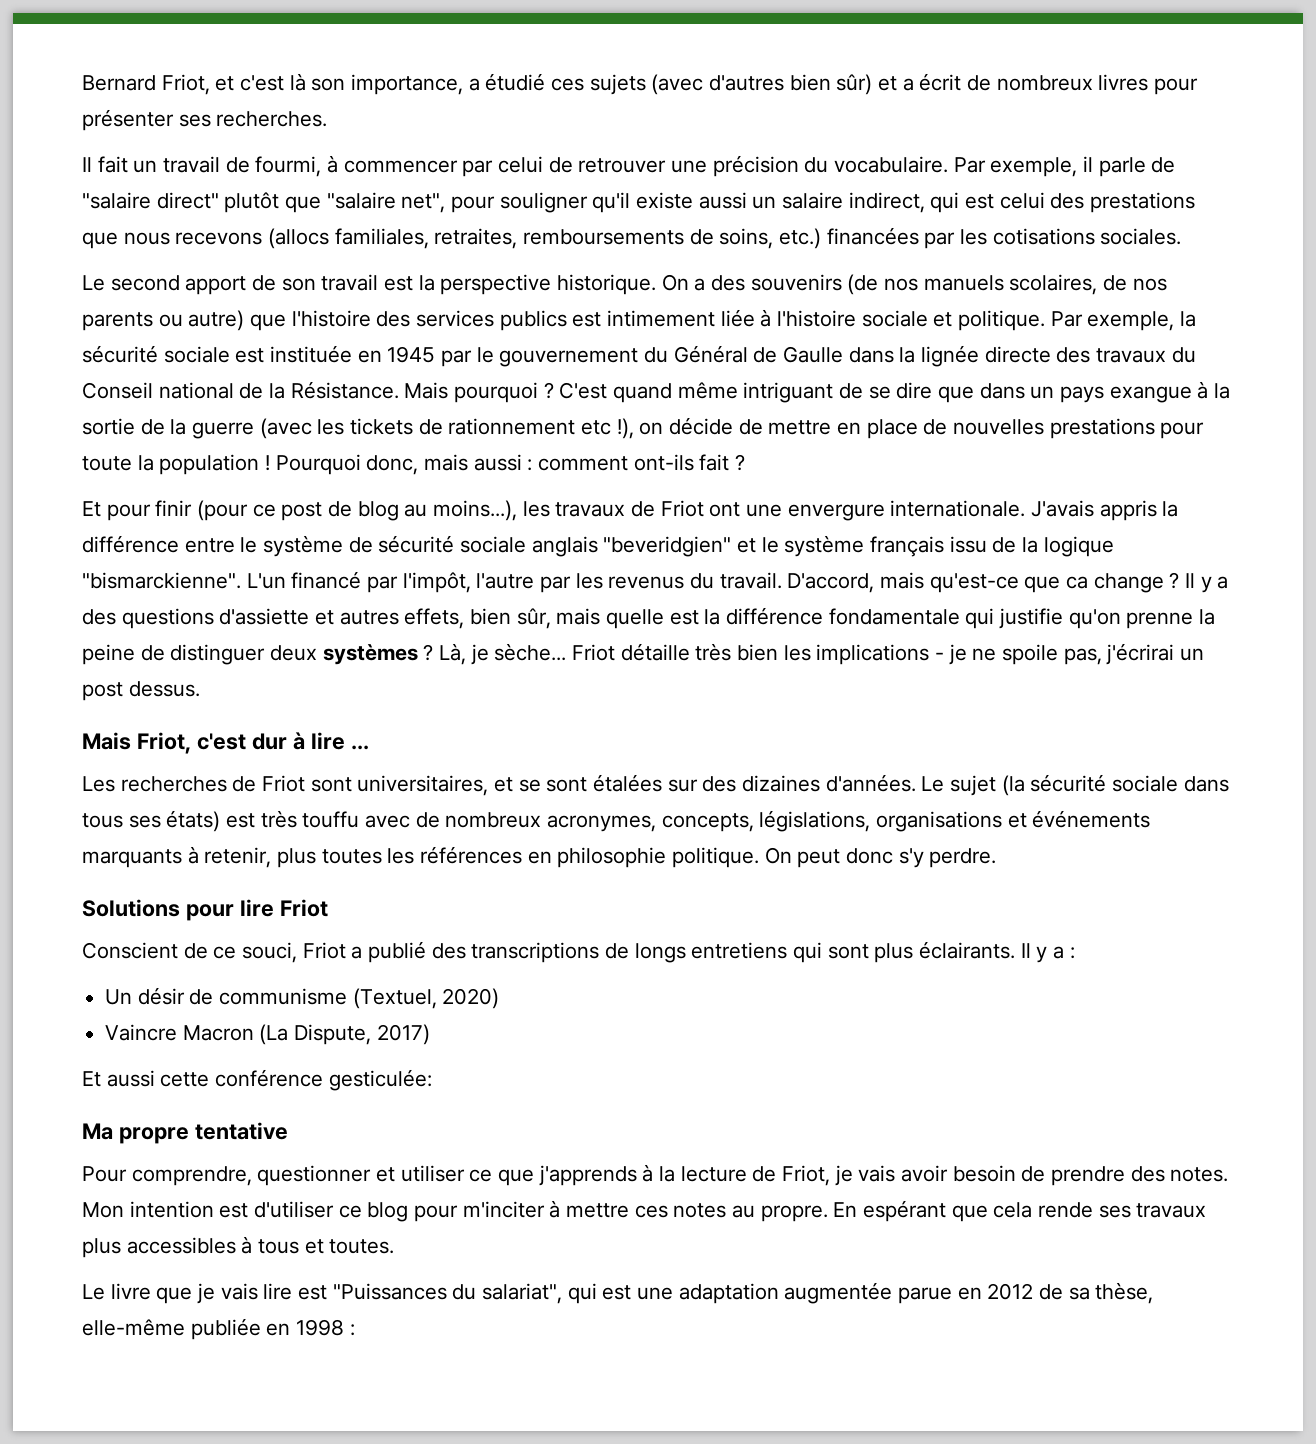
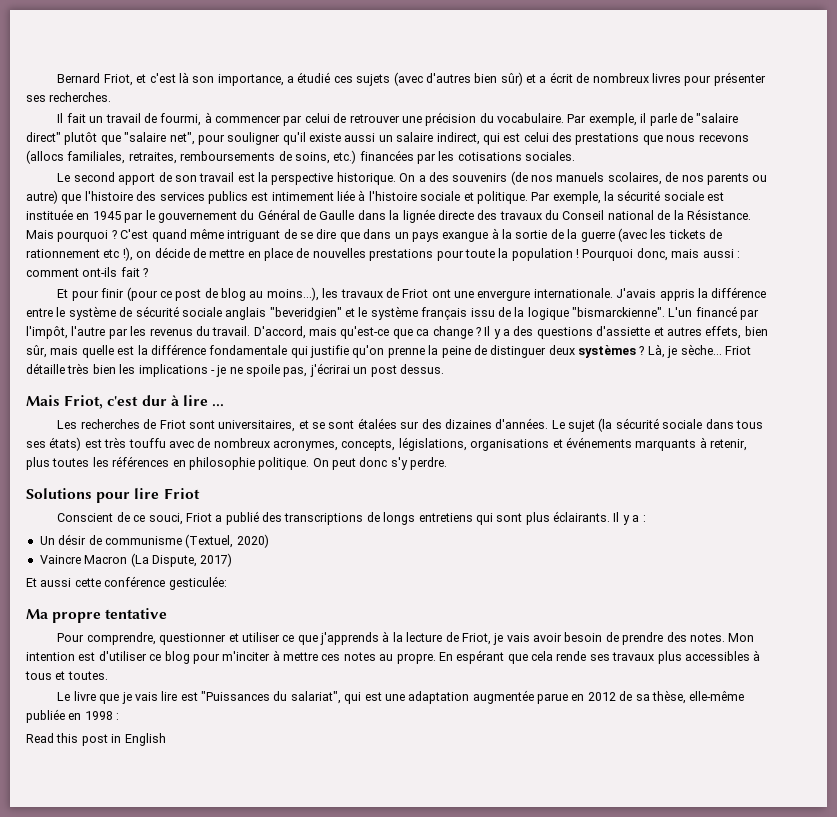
+ Read this post in English

